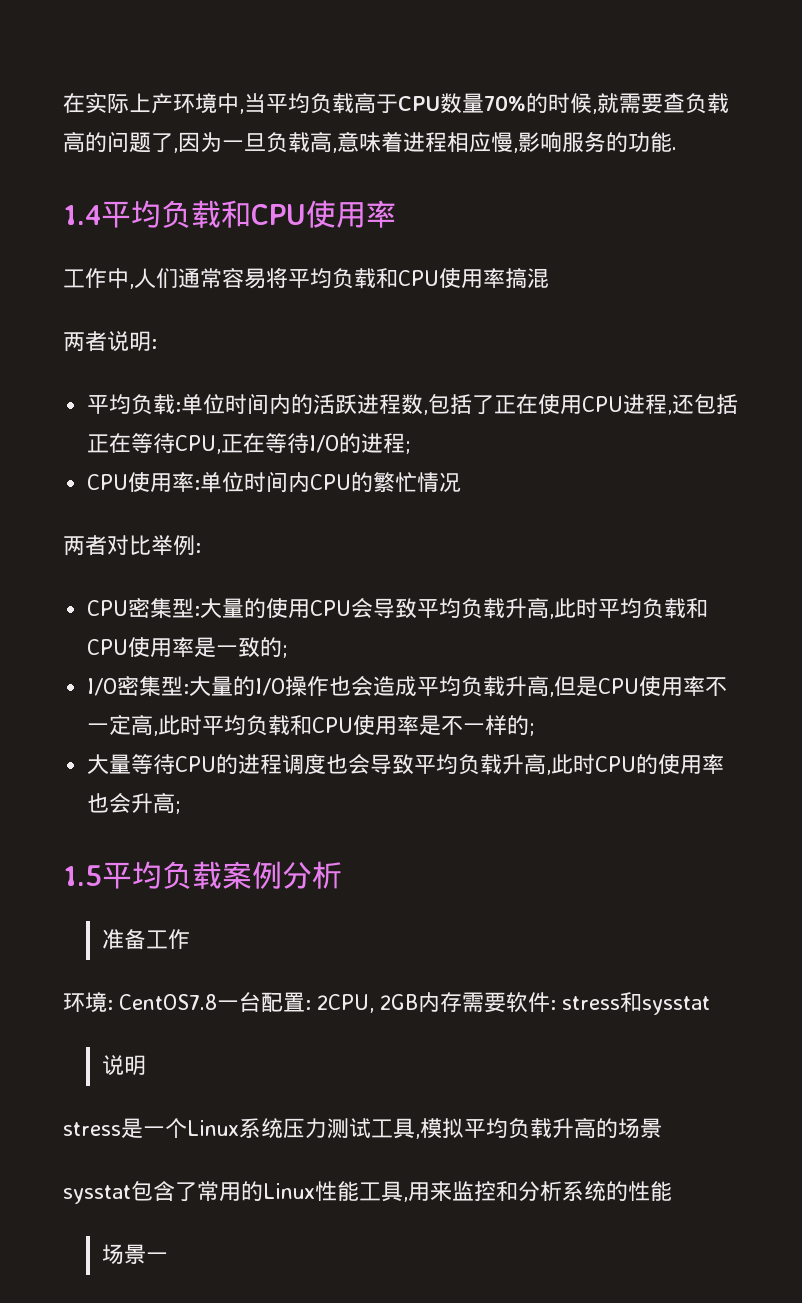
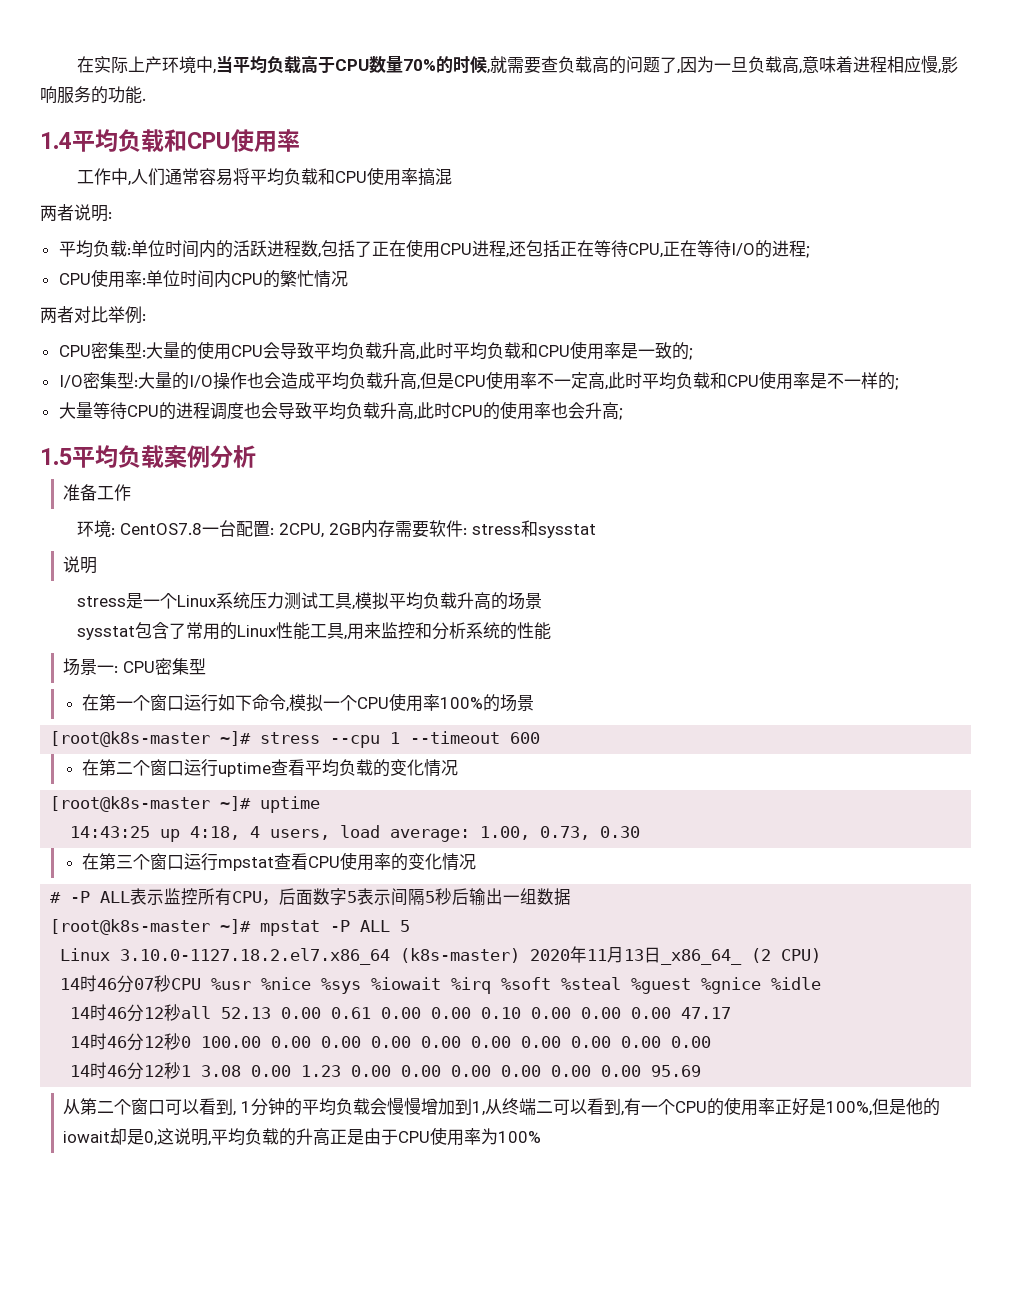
- 场景一
+ 场景一: CPU密集型
+ 在第一个窗口运行如下命令,模拟一个CPU使用率100%的场景
+ [root@k8s-master ~]# stress --cpu 1 --timeout 600
+ 在第二个窗口运行uptime查看平均负载的变化情况
+ [root@k8s-master ~]# uptime
+ 14:43:25 up 4:18, 4 users, load average: 1.00, 0.73, 0.30
+ 在第三个窗口运行mpstat查看CPU使用率的变化情况
+ # -P ALL表示监控所有CPU，后面数字5表示间隔5秒后输出一组数据
+ [root@k8s-master ~]# mpstat -P ALL 5
+ Linux 3.10.0-1127.18.2.el7.x86_64 (k8s-master) 2020年11月13日_x86_64_ (2 CPU)
+ 14时46分07秒CPU %usr %nice %sys %iowait %irq %soft %steal %guest %gnice %idle
+ 14时46分12秒all 52.13 0.00 0.61 0.00 0.00 0.10 0.00 0.00 0.00 47.17
+ 14时46分12秒0 100.00 0.00 0.00 0.00 0.00 0.00 0.00 0.00 0.00 0.00
+ 14时46分12秒1 3.08 0.00 1.23 0.00 0.00 0.00 0.00 0.00 0.00 95.69
+ 从第二个窗口可以看到, 1分钟的平均负载会慢慢增加到1,从终端二可以看到,有一个CPU的使用率正好是100%,但是他的iowait却是0,这说明,平均负载的升高正是由于CPU使用率为100%

